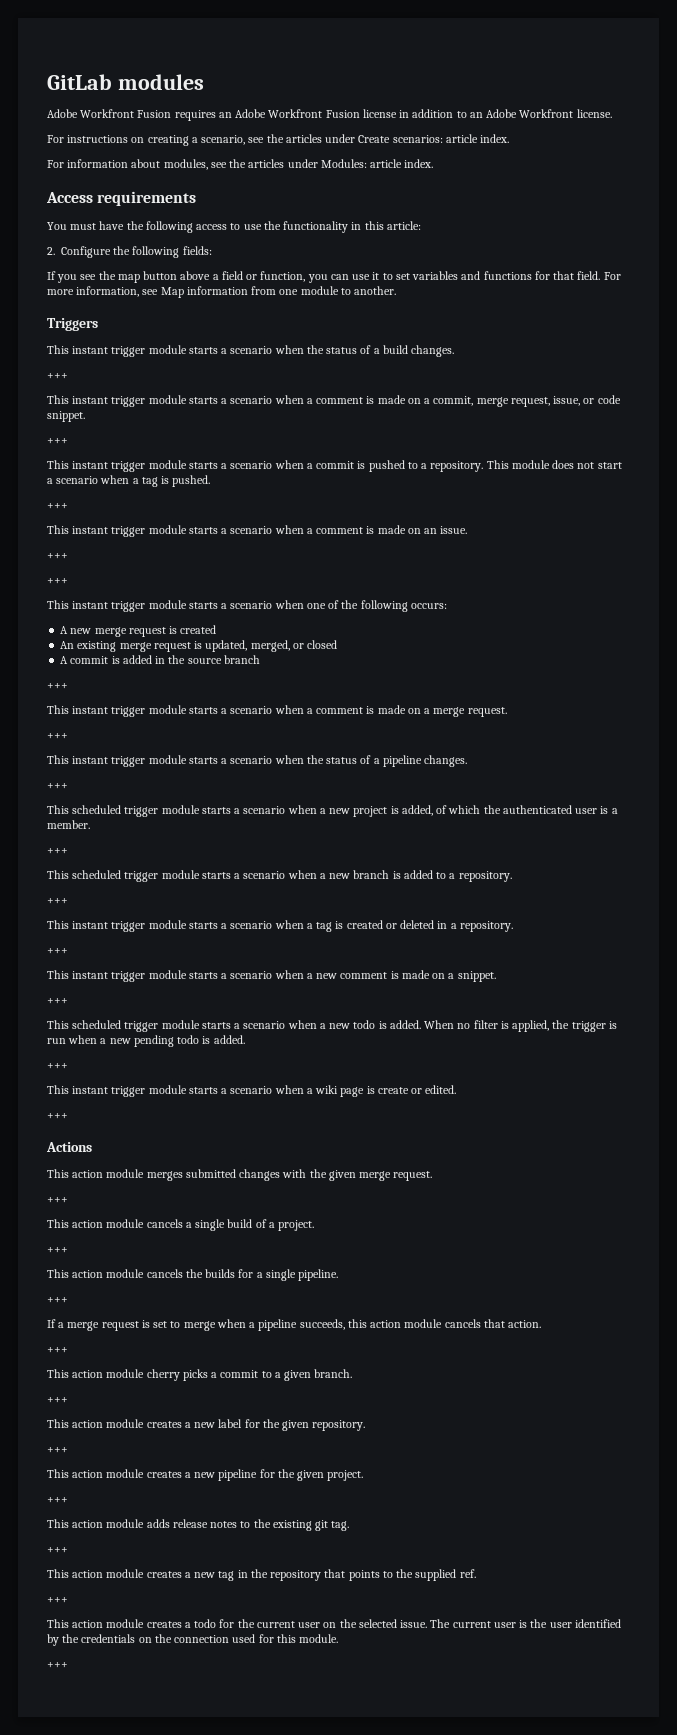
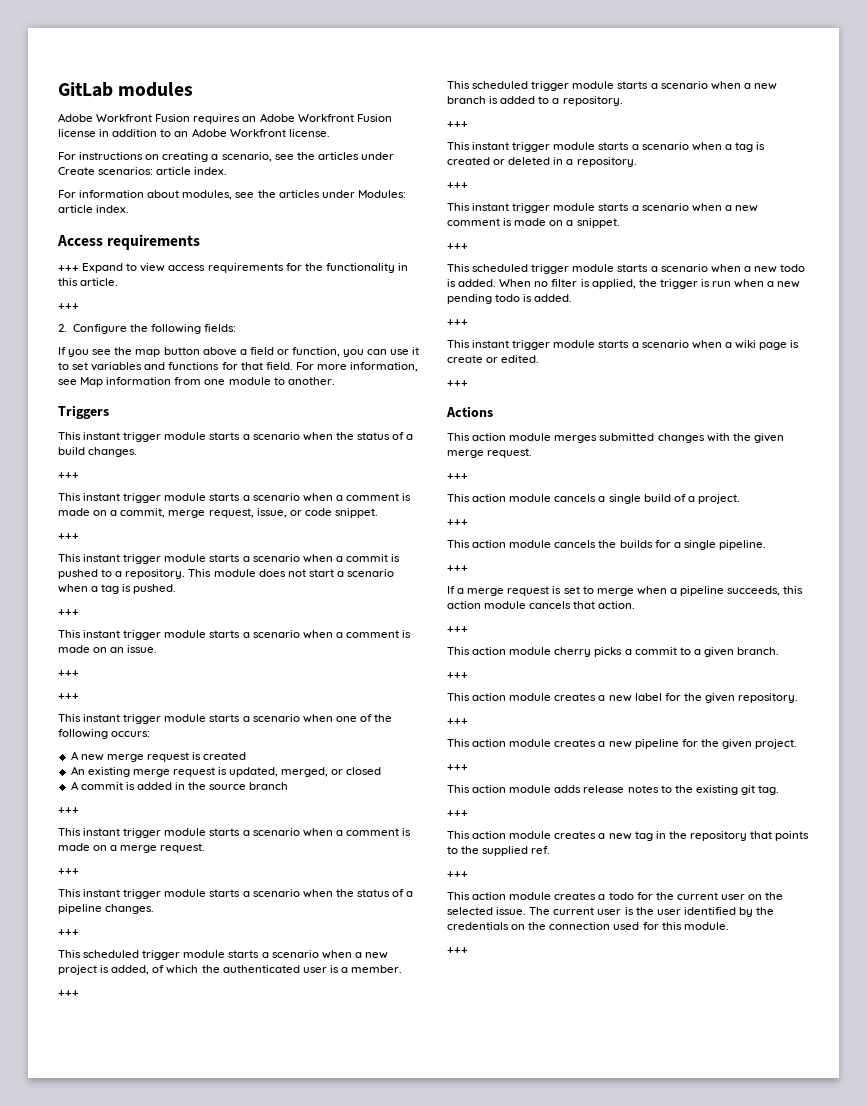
- You must have the following access to use the functionality in this article:
+ +++ Expand to view access requirements for the functionality in this article.
+ +++

